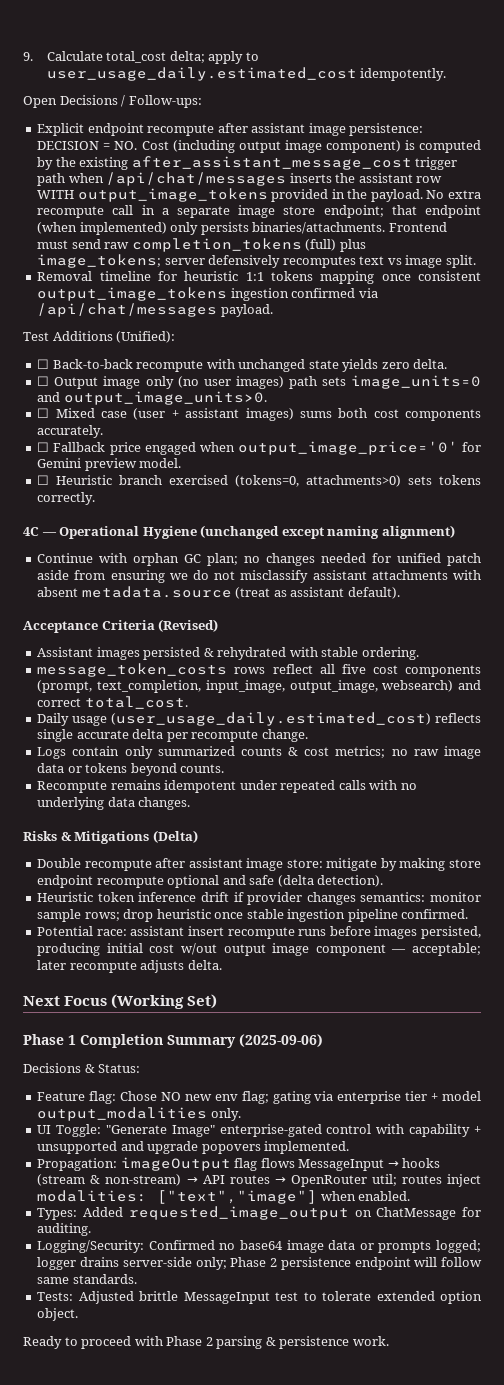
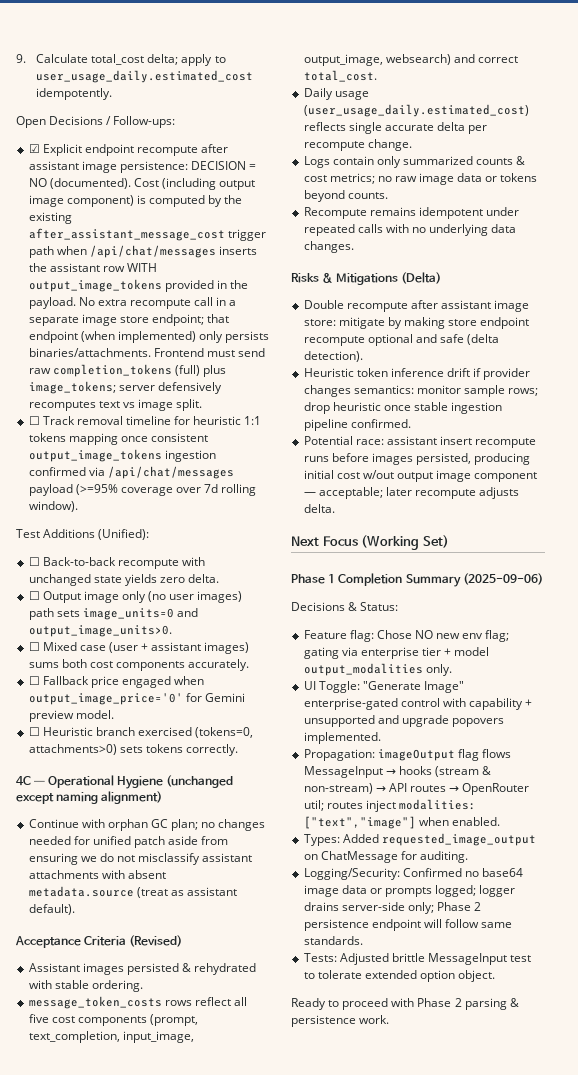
- Explicit endpoint recompute after assistant image persistence: DECISION = NO. Cost (including output image component) is computed by the existing after_assistant_message_cost trigger path when /api/chat/messages inserts the assistant row WITH output_image_tokens provided in the payload.
+ ☑ Explicit endpoint recompute after assistant image persistence: DECISION = NO (documented). Cost (including output image component) is computed by the existing after_assistant_message_cost trigger path when /api/chat/messages inserts the assistant row WITH output_image_tokens provided in the payload.
- Removal timeline for heuristic 1:1 tokens mapping once consistent output_image_tokens ingestion confirmed via /api/chat/messages payload.
+ ☐ Track removal timeline for heuristic 1:1 tokens mapping once consistent output_image_tokens ingestion confirmed via /api/chat/messages payload (>=95% coverage over 7d rolling window).

